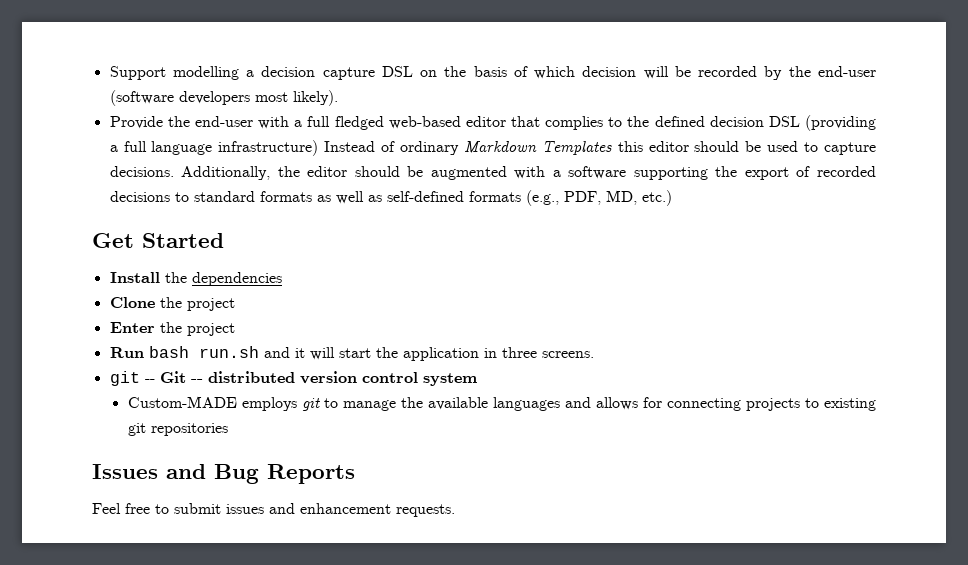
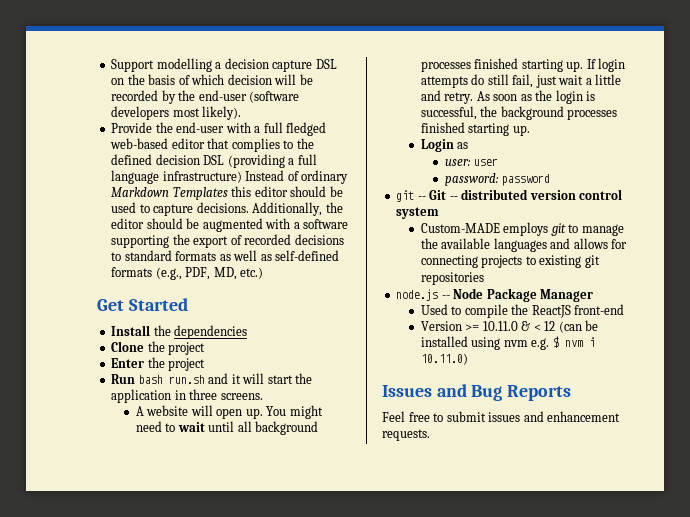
+ A website will open up. You might need to wait until all background processes finished starting up. If login attempts do still fail, just wait a little and retry. As soon as the login is successful, the background processes finished starting up.
+ Login as
+ user: user
+ password: password
+ node.js -- Node Package Manager
+ Used to compile the ReactJS front-end
+ Version >= 10.11.0 & < 12 (can be installed using nvm e.g. $ nvm i 10.11.0)

